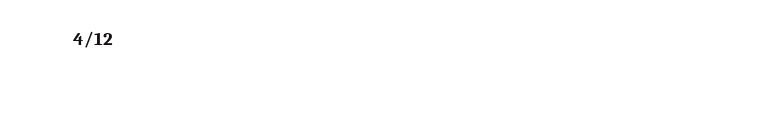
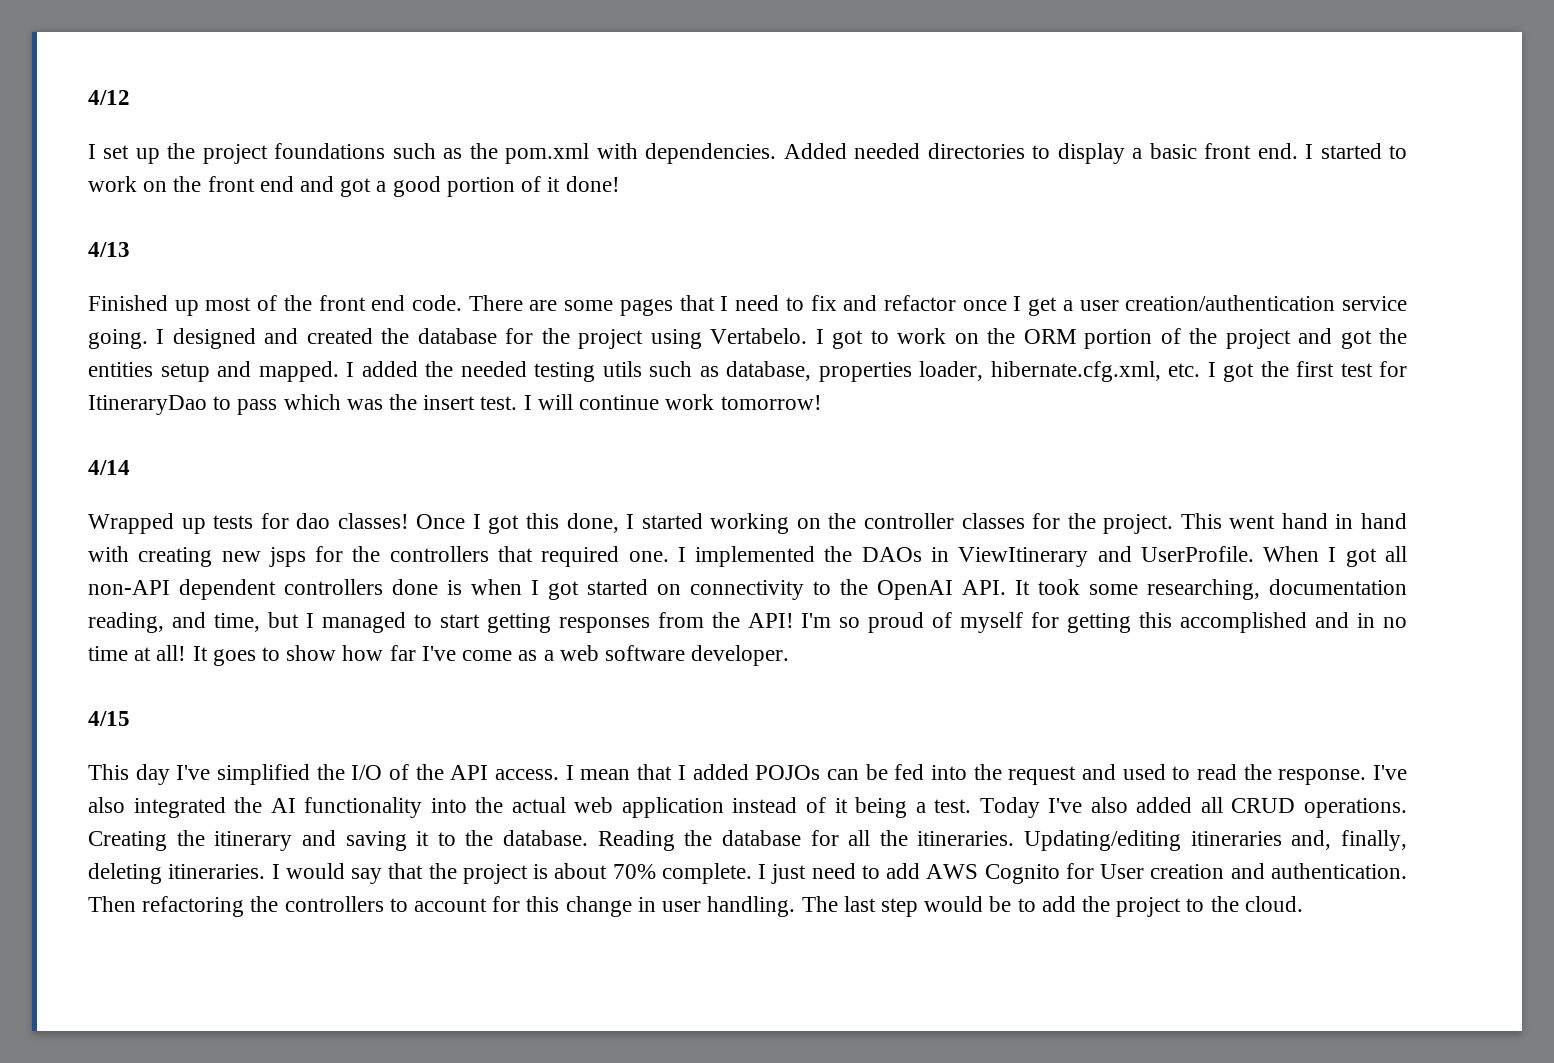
+ I set up the project foundations such as the pom.xml with dependencies. Added needed directories to display a basic front end. I started to work on the front end and got a good portion of it done!
+ 4/13
+ Finished up most of the front end code. There are some pages that I need to fix and refactor once I get a user creation/authentication service going. I designed and created the database for the project using Vertabelo. I got to work on the ORM portion of the project and got the entities setup and mapped. I added the needed testing utils such as database, properties loader, hibernate.cfg.xml, etc. I got the first test for ItineraryDao to pass which was the insert test. I will continue work tomorrow!
+ 4/14
+ Wrapped up tests for dao classes! Once I got this done, I started working on the controller classes for the project. This went hand in hand with creating new jsps for the controllers that required one. I implemented the DAOs in ViewItinerary and UserProfile. When I got all non-API dependent controllers done is when I got started on connectivity to the OpenAI API. It took some researching, documentation reading, and time, but I managed to start getting responses from the API! I'm so proud of myself for getting this accomplished and in no time at all! It goes to show how far I've come as a web software developer.
+ 4/15
+ This day I've simplified the I/O of the API access. I mean that I added POJOs can be fed into the request and used to read the response. I've also integrated the AI functionality into the actual web application instead of it being a test. Today I've also added all CRUD operations. Creating the itinerary and saving it to the database. Reading the database for all the itineraries. Updating/editing itineraries and, finally, deleting itineraries. I would say that the project is about 70% complete. I just need to add AWS Cognito for User creation and authentication. Then refactoring the controllers to account for this change in user handling. The last step would be to add the project to the cloud.

